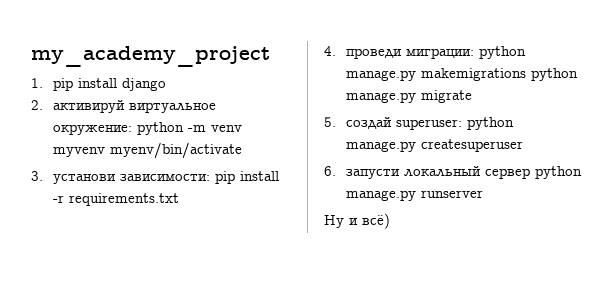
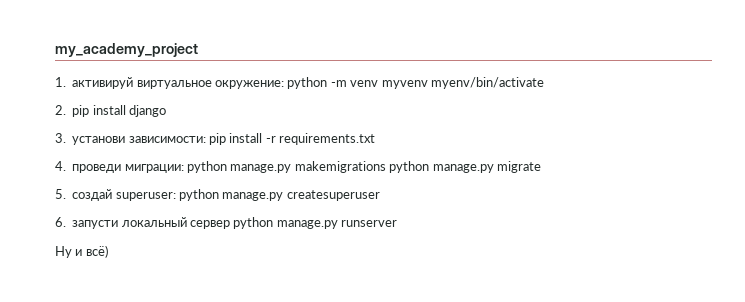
- 1. pip install django
- 2. активируй виртуальное окружение: python -m venv myvenv myenv/bin/activate
+ 1. активируй виртуальное окружение: python -m venv myvenv myenv/bin/activate
+ 2. pip install django

